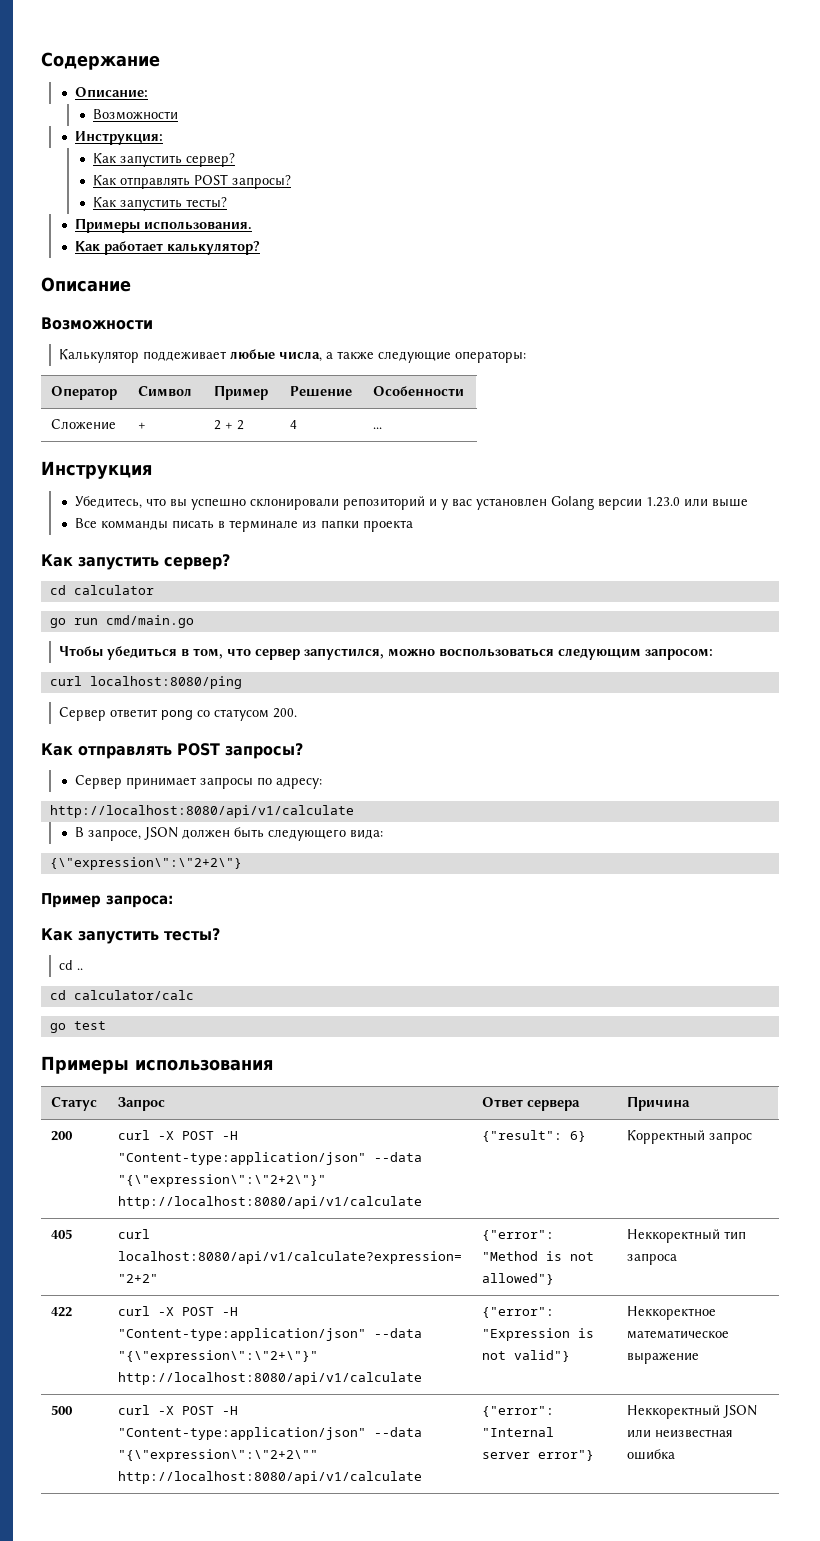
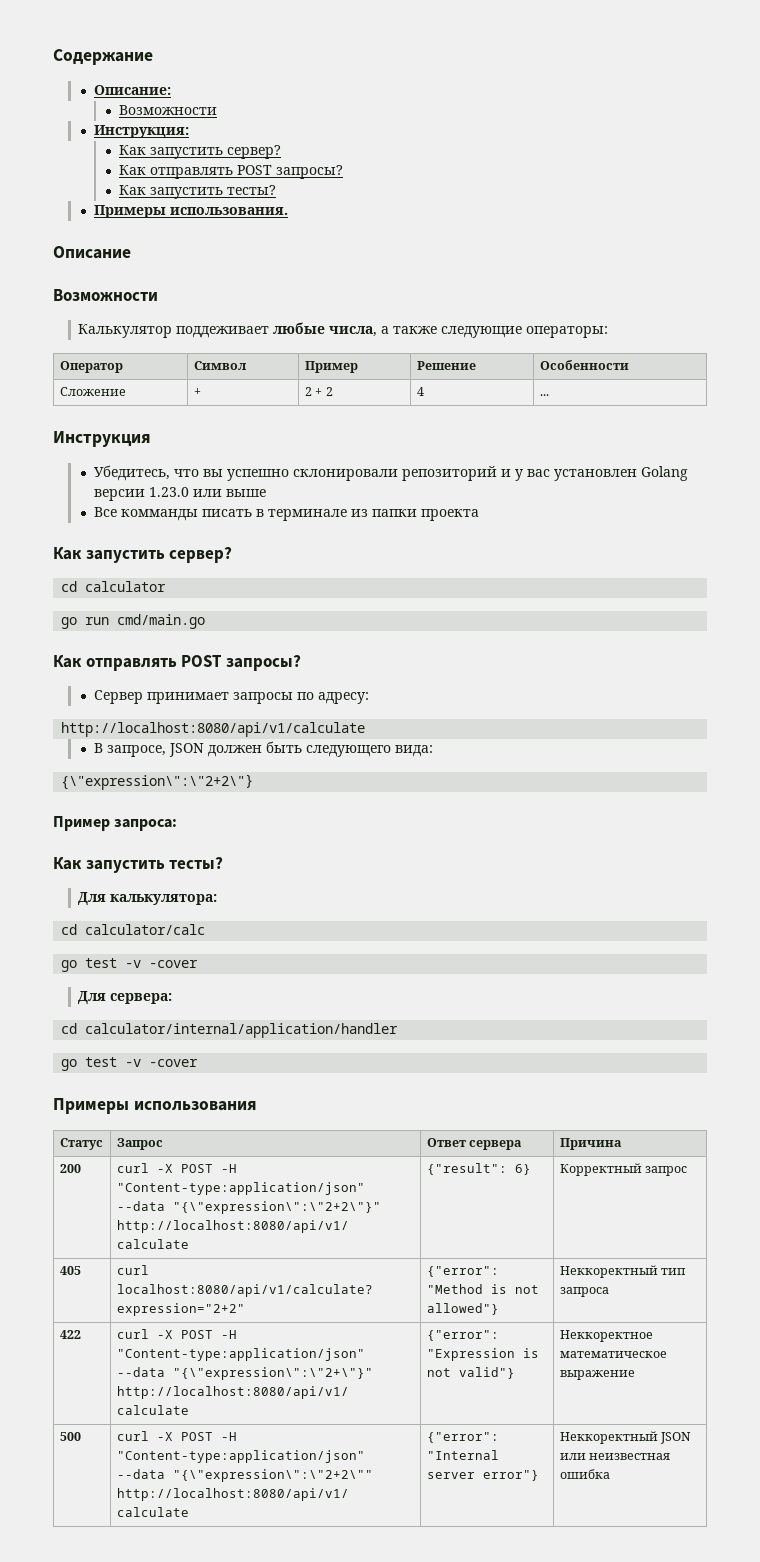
- Как работает калькулятор?
- Чтобы убедиться в том, что сервер запустился, можно воспользоваться следующим запросом:
- curl localhost:8080/ping
- Сервер ответит pong со статусом 200.
- cd ..
+ Для калькулятора:
  cd calculator/calc
- go test
+ go test -v -cover
+ Для сервера:
+ cd calculator/internal/application/handler
+ go test -v -cover

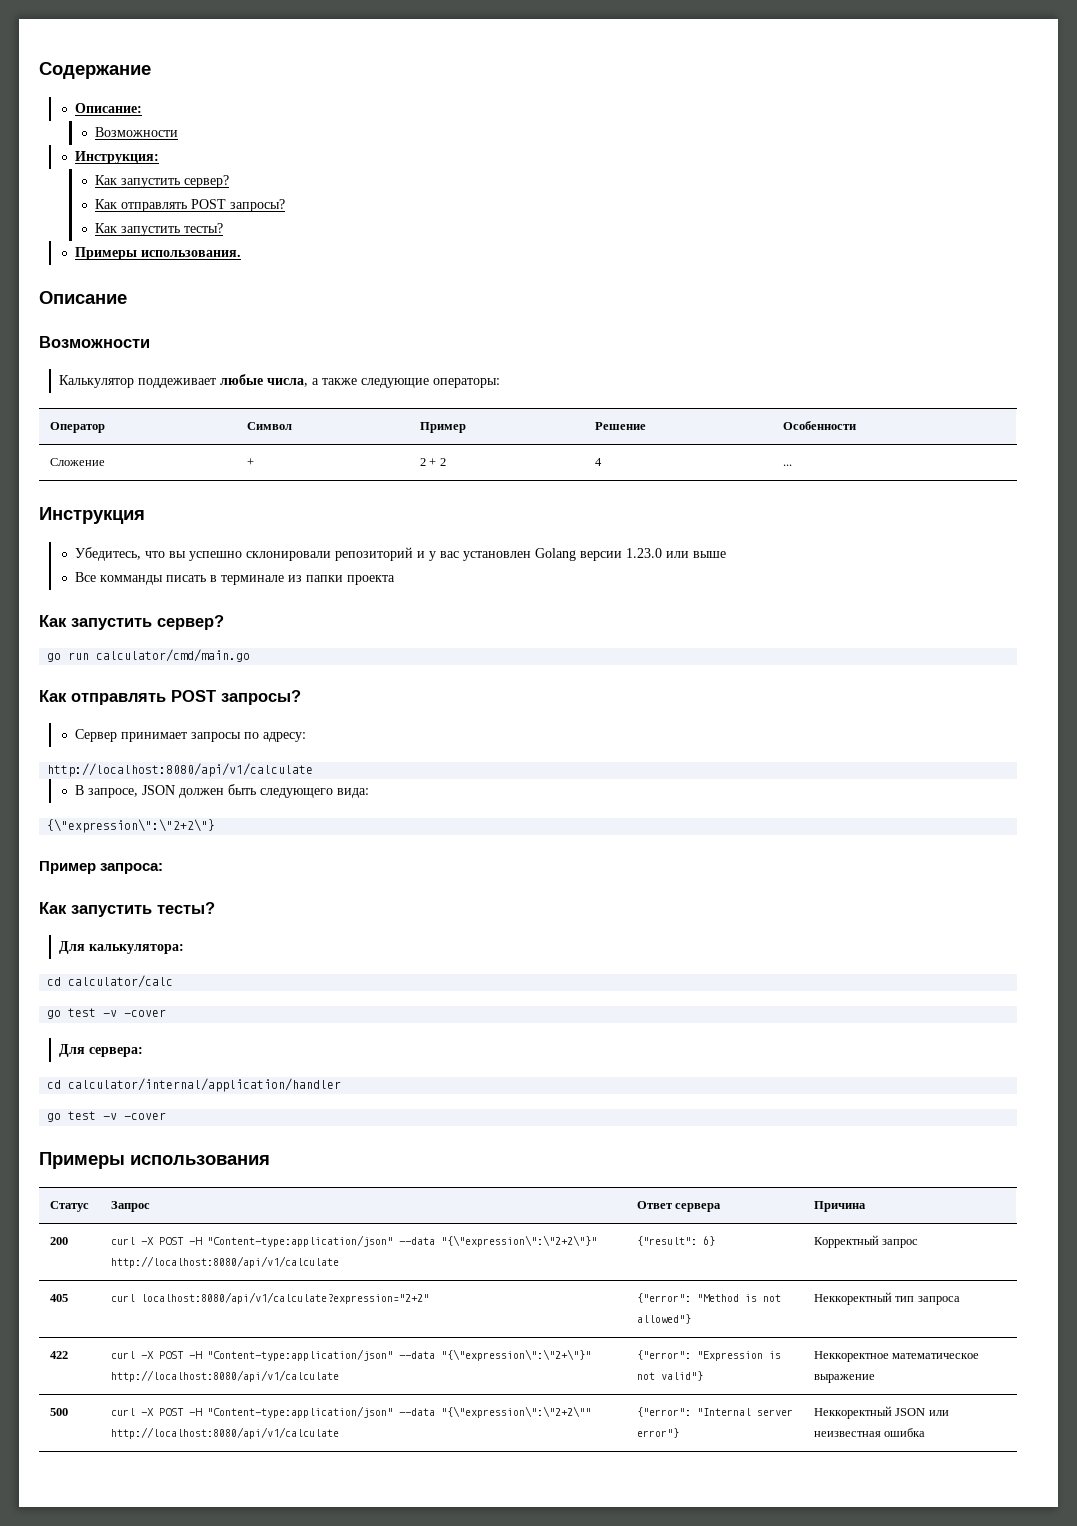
- cd calculator
- go run cmd/main.go
+ go run calculator/cmd/main.go

